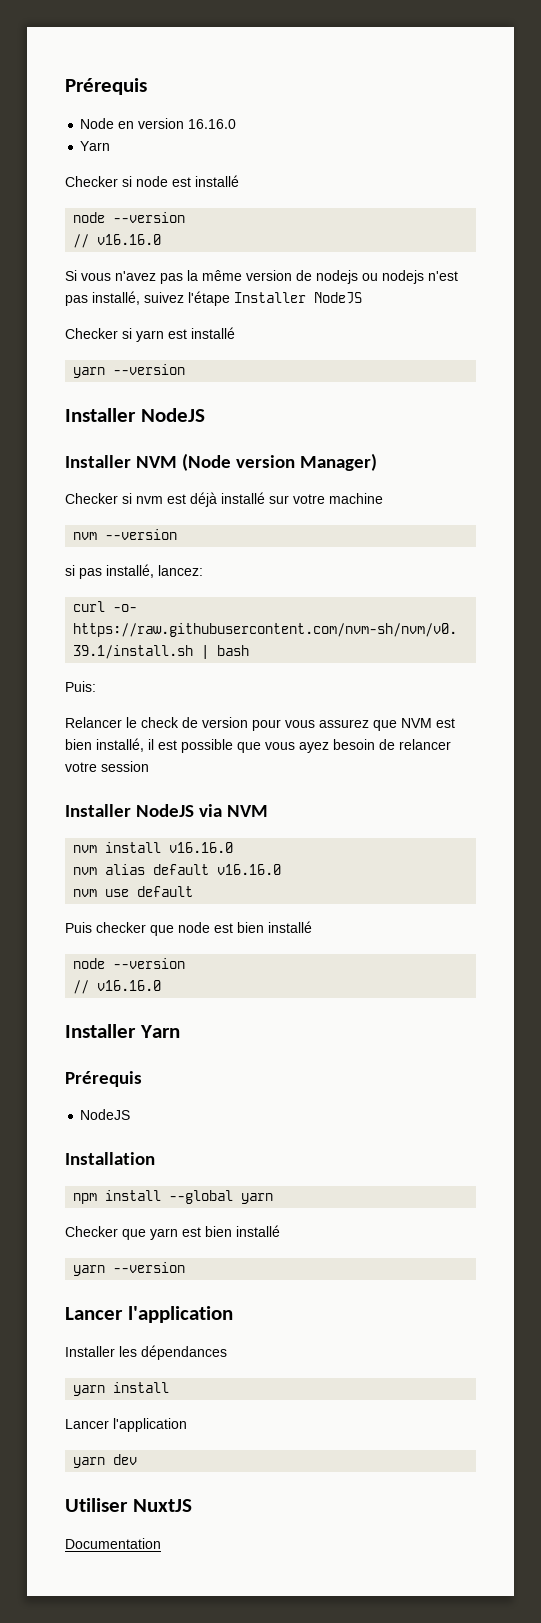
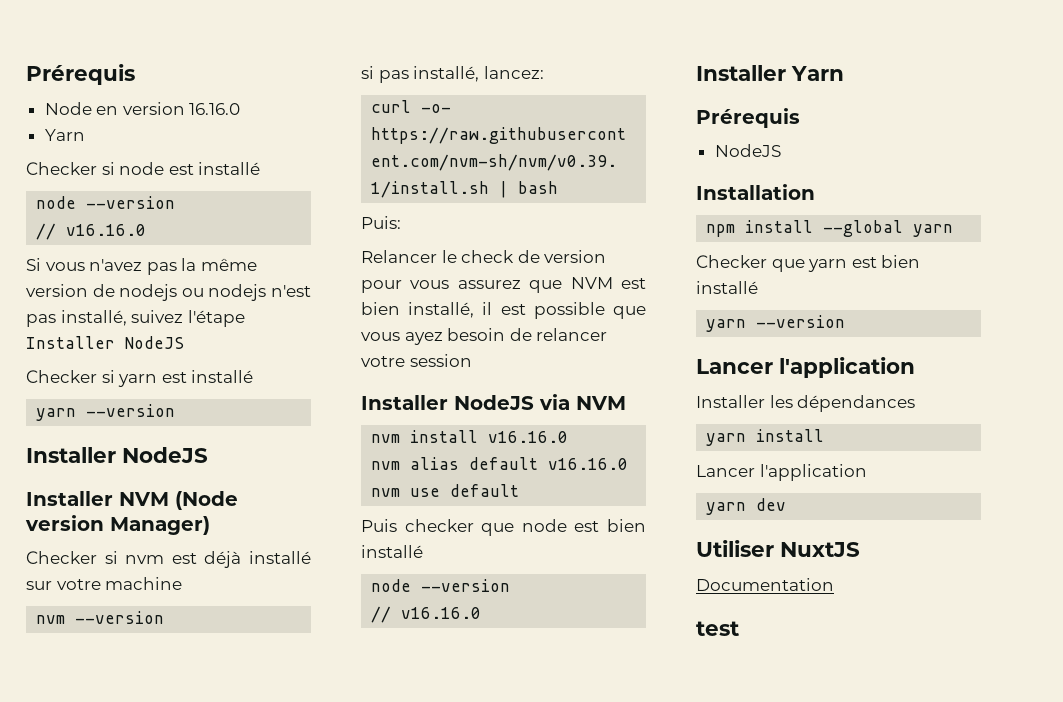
+ test

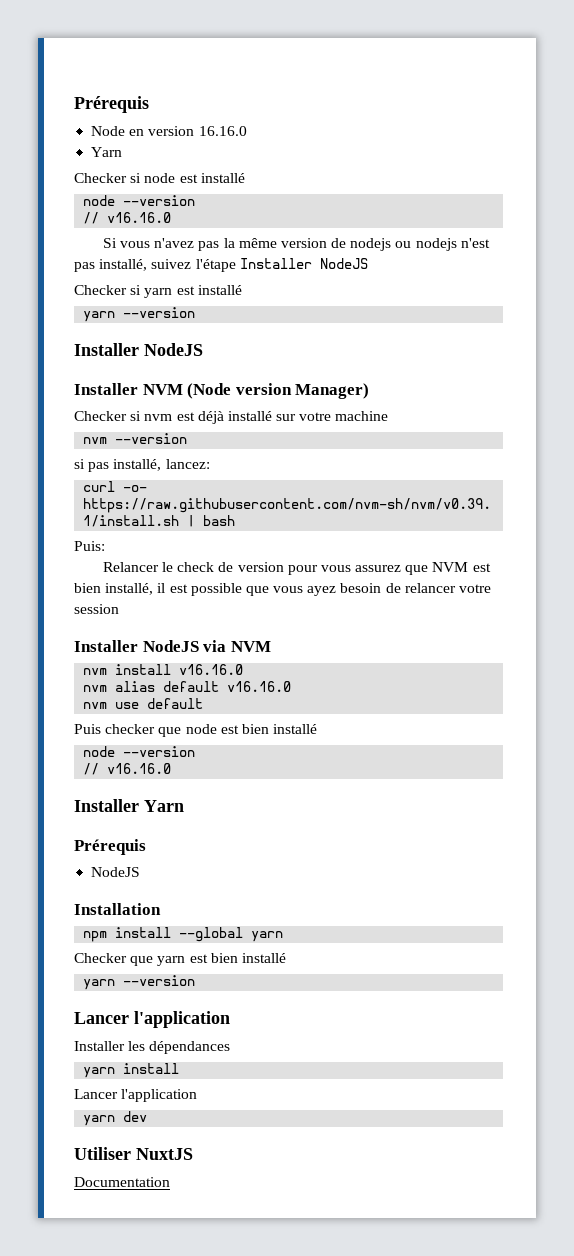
- test

